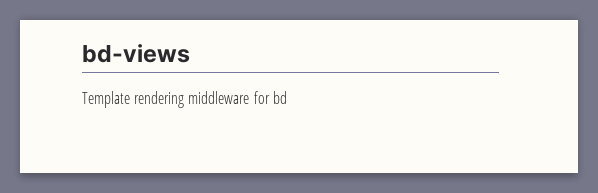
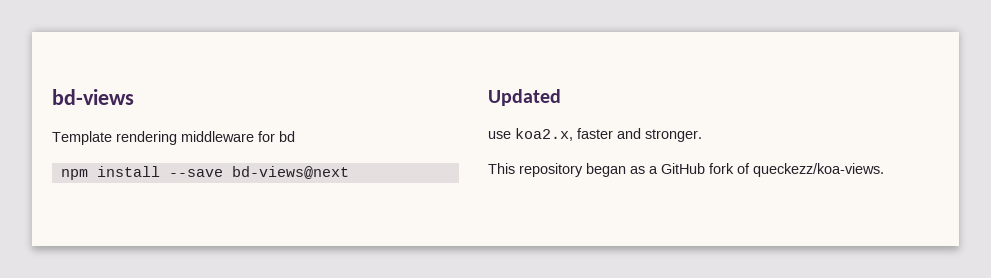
+ npm install --save bd-views@next
+ Updated
+ use koa2.x, faster and stronger.
+ This repository began as a GitHub fork of queckezz/koa-views.

